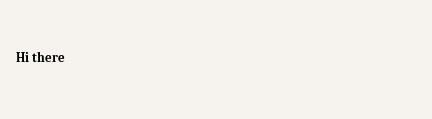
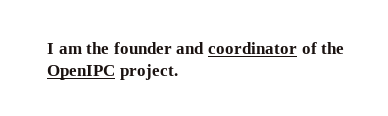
- Hi there
+ I am the founder and coordinator of the OpenIPC project.

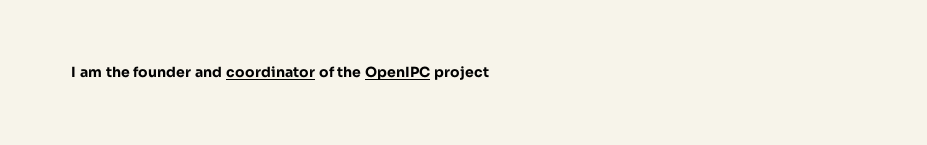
- I am the founder and coordinator of the OpenIPC project.
+ I am the founder and coordinator of the OpenIPC project

